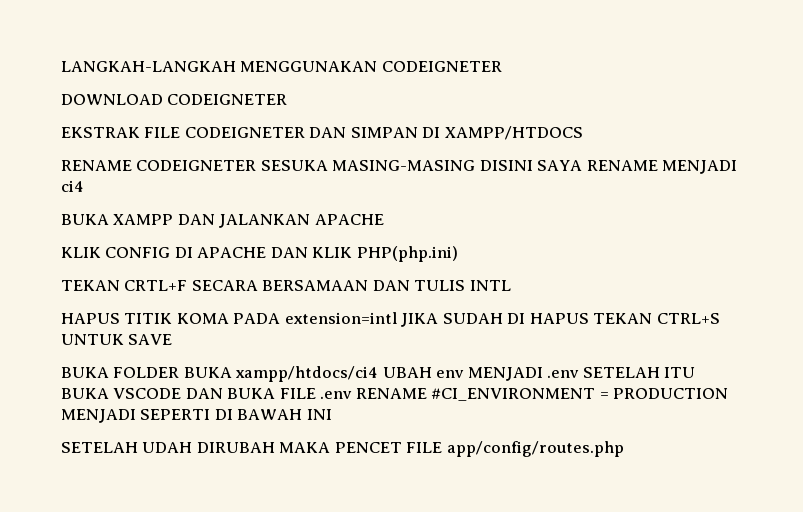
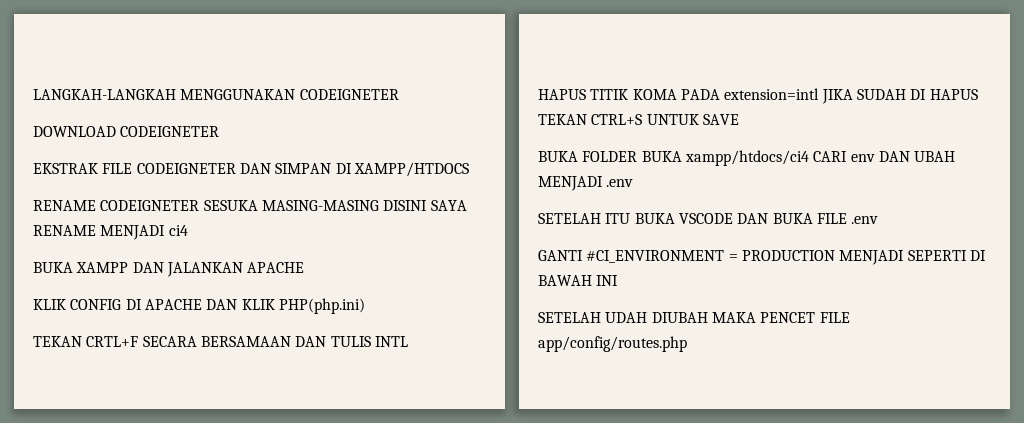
- BUKA FOLDER BUKA xampp/htdocs/ci4 UBAH env MENJADI .env SETELAH ITU BUKA VSCODE DAN BUKA FILE .env RENAME #CI_ENVIRONMENT = PRODUCTION MENJADI SEPERTI DI BAWAH INI
+ BUKA FOLDER BUKA xampp/htdocs/ci4 CARI env DAN UBAH MENJADI .env
+ SETELAH ITU BUKA VSCODE DAN BUKA FILE .env
+ GANTI #CI_ENVIRONMENT = PRODUCTION MENJADI SEPERTI DI BAWAH INI
- SETELAH UDAH DIRUBAH MAKA PENCET FILE app/config/routes.php
+ SETELAH UDAH DIUBAH MAKA PENCET FILE app/config/routes.php

